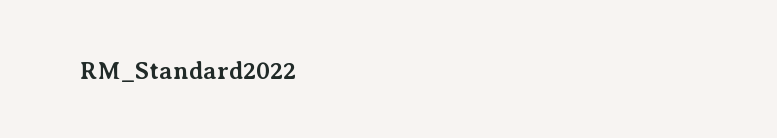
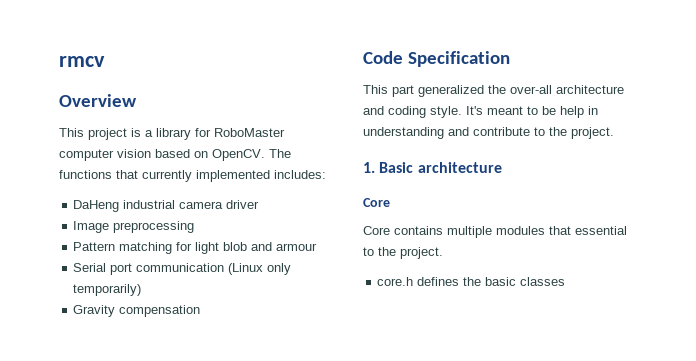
- RM_Standard2022
+ rmcv
+ Overview
+ This project is a library for RoboMaster computer vision based on OpenCV. The functions that currently implemented includes:
+ DaHeng industrial camera driver
+ Image preprocessing
+ Pattern matching for light blob and armour
+ Serial port communication (Linux only temporarily)
+ Gravity compensation
+ Code Specification
+ This part generalized the over-all architecture and coding style. It's meant to be help in understanding and contribute to the project.
+ 1. Basic architecture
+ Core
+ Core contains multiple modules that essential to the project.
+ core.h defines the basic classes

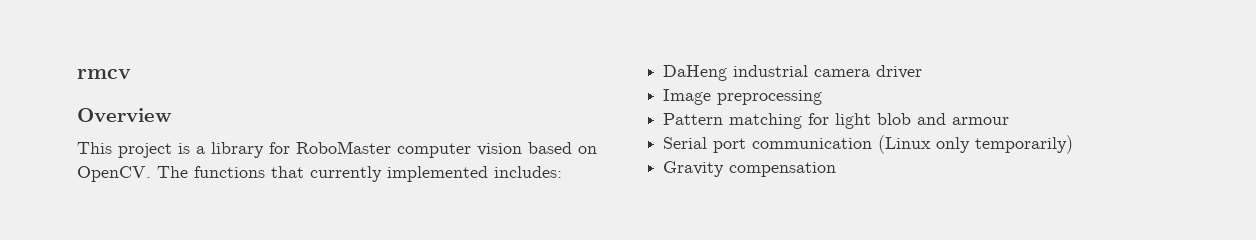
- Code Specification
- This part generalized the over-all architecture and coding style. It's meant to be help in understanding and contribute to the project.
- 1. Basic architecture
- Core
- Core contains multiple modules that essential to the project.
- core.h defines the basic classes

